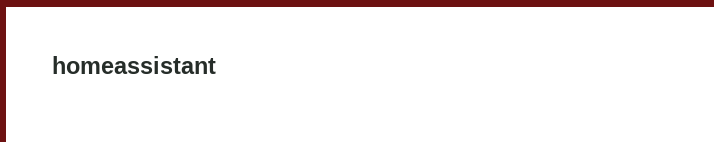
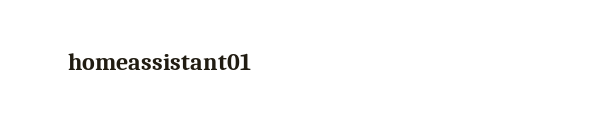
- homeassistant
+ homeassistant01

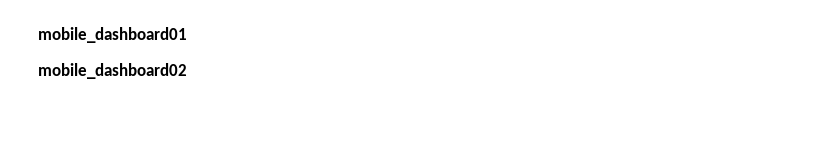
- homeassistant01
+ mobile_dashboard01
+ mobile_dashboard02

